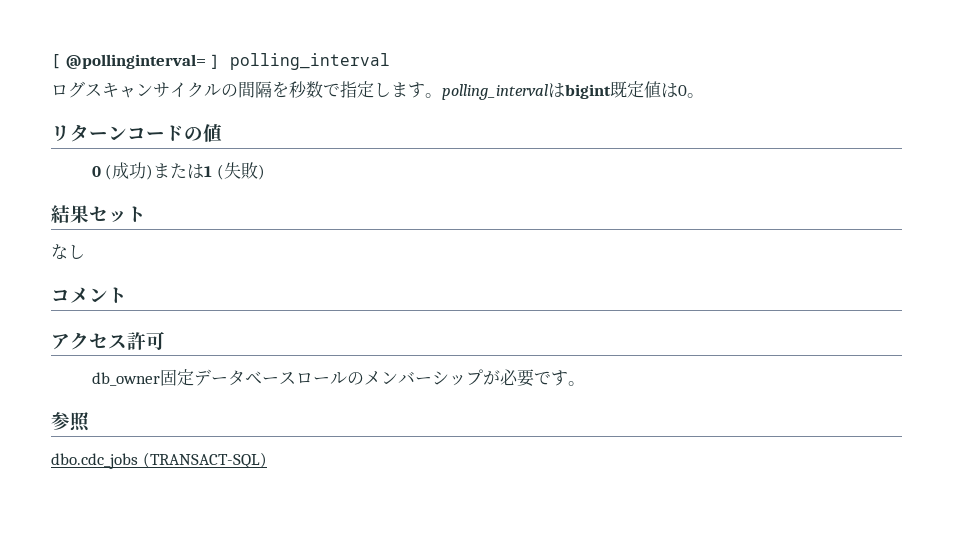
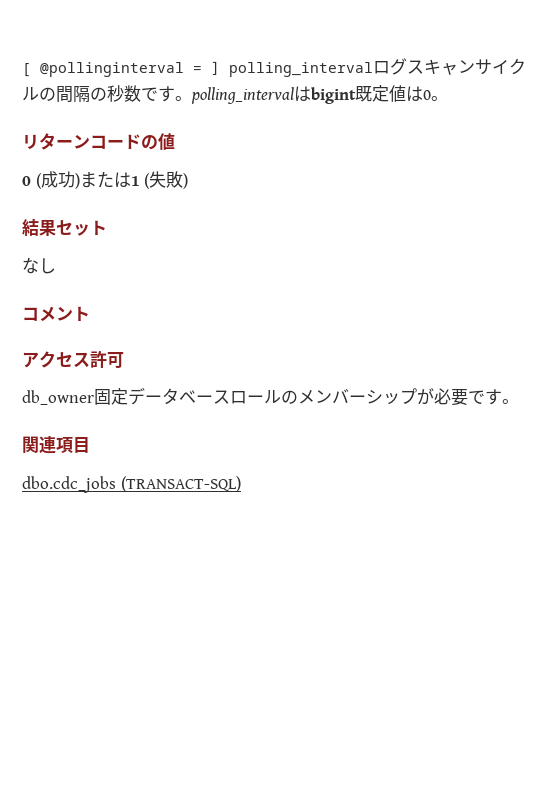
- [ @pollinginterval= ] polling_interval
- ログスキャンサイクルの間隔を秒数で指定します。polling_intervalはbigint既定値は0。
+ [ @pollinginterval = ] polling_intervalログスキャンサイクルの間隔の秒数です。polling_intervalはbigint既定値は0。
- 参照
+ 関連項目

